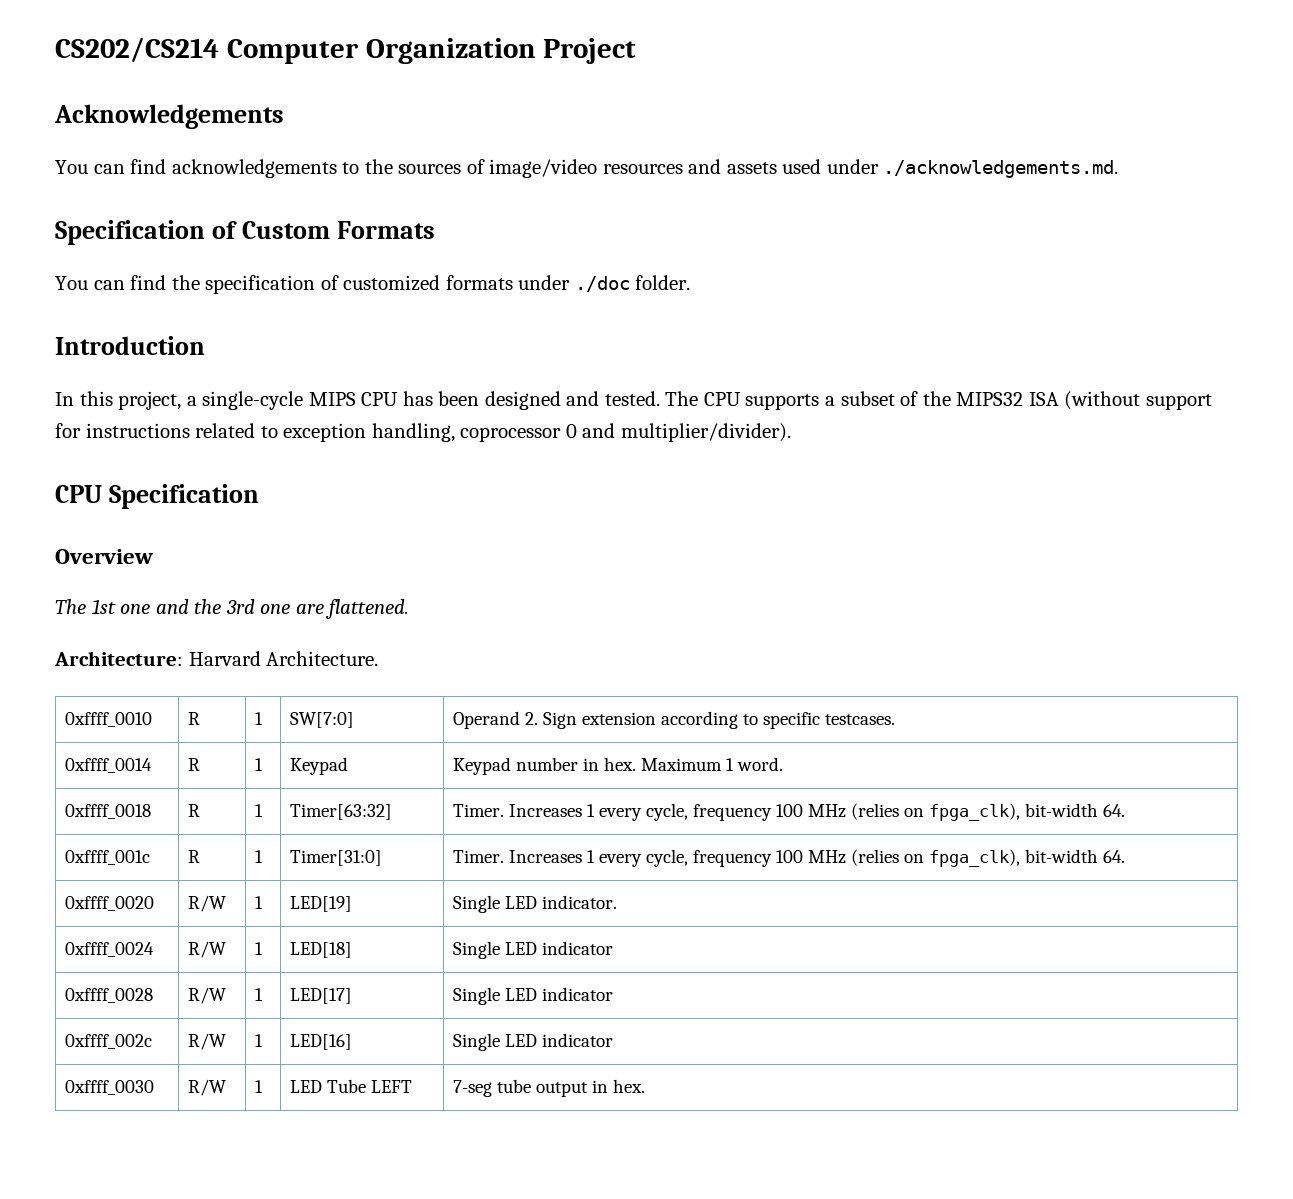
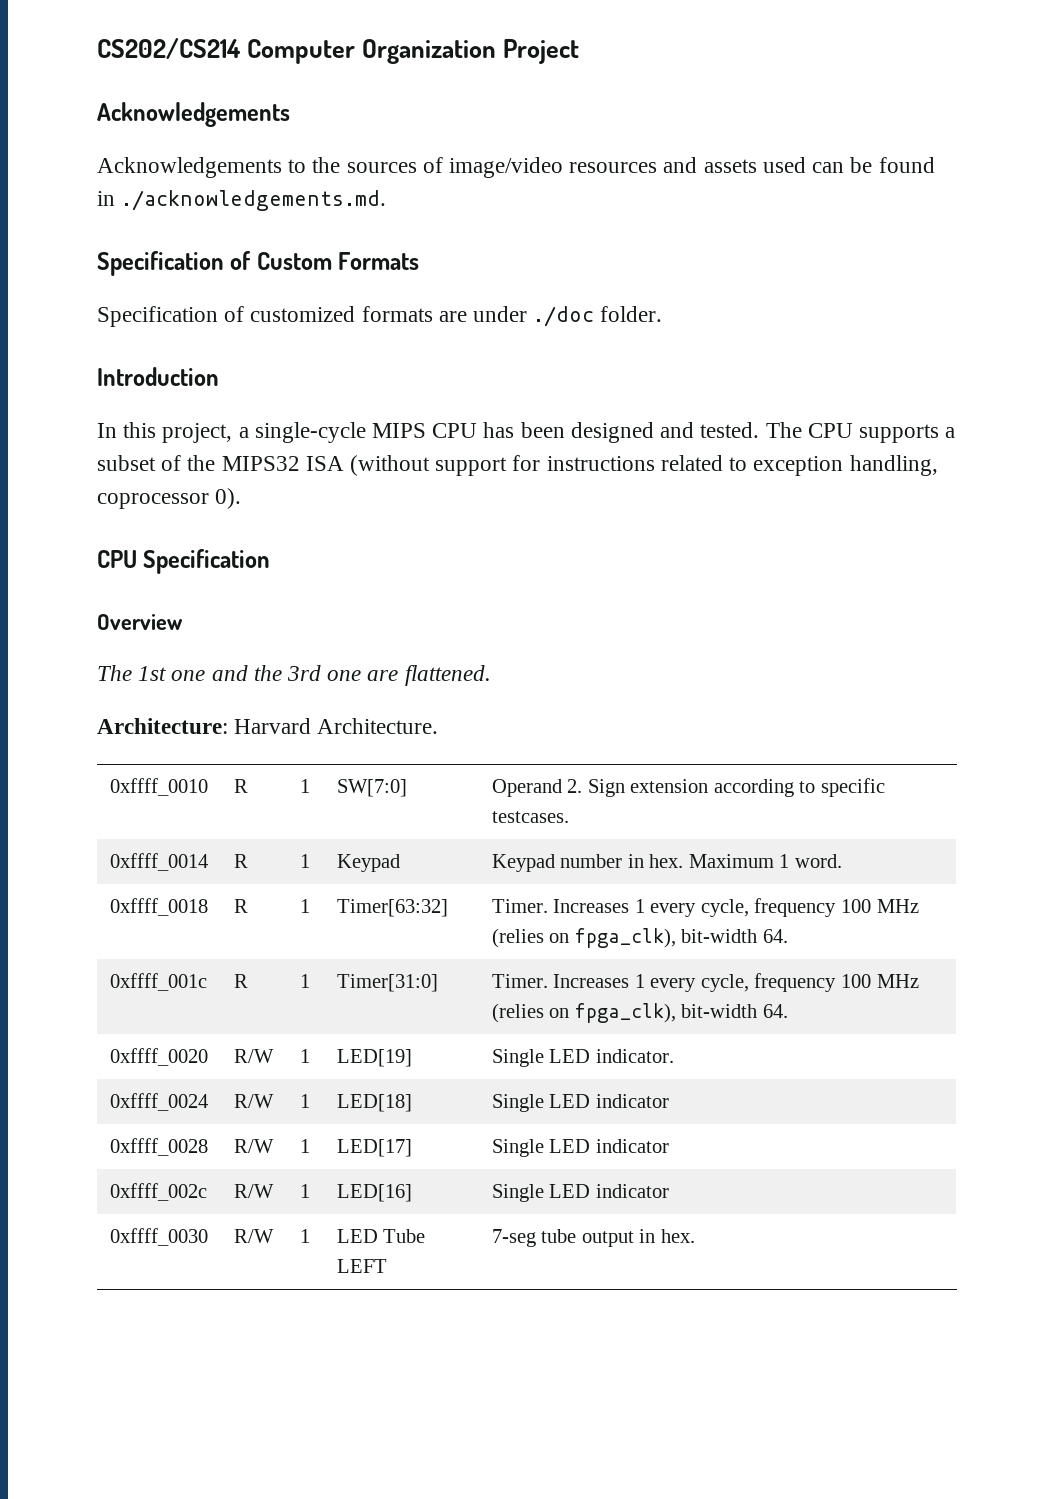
- You can find acknowledgements to the sources of image/video resources and assets used under ./acknowledgements.md.
+ Acknowledgements to the sources of image/video resources and assets used can be found in ./acknowledgements.md.
- You can find the specification of customized formats under ./doc folder.
+ Specification of customized formats are under ./doc folder.
- The CPU supports a subset of the MIPS32 ISA (without support for instructions related to exception handling, coprocessor 0 and multiplier/divider).
+ The CPU supports a subset of the MIPS32 ISA (without support for instructions related to exception handling, coprocessor 0).

